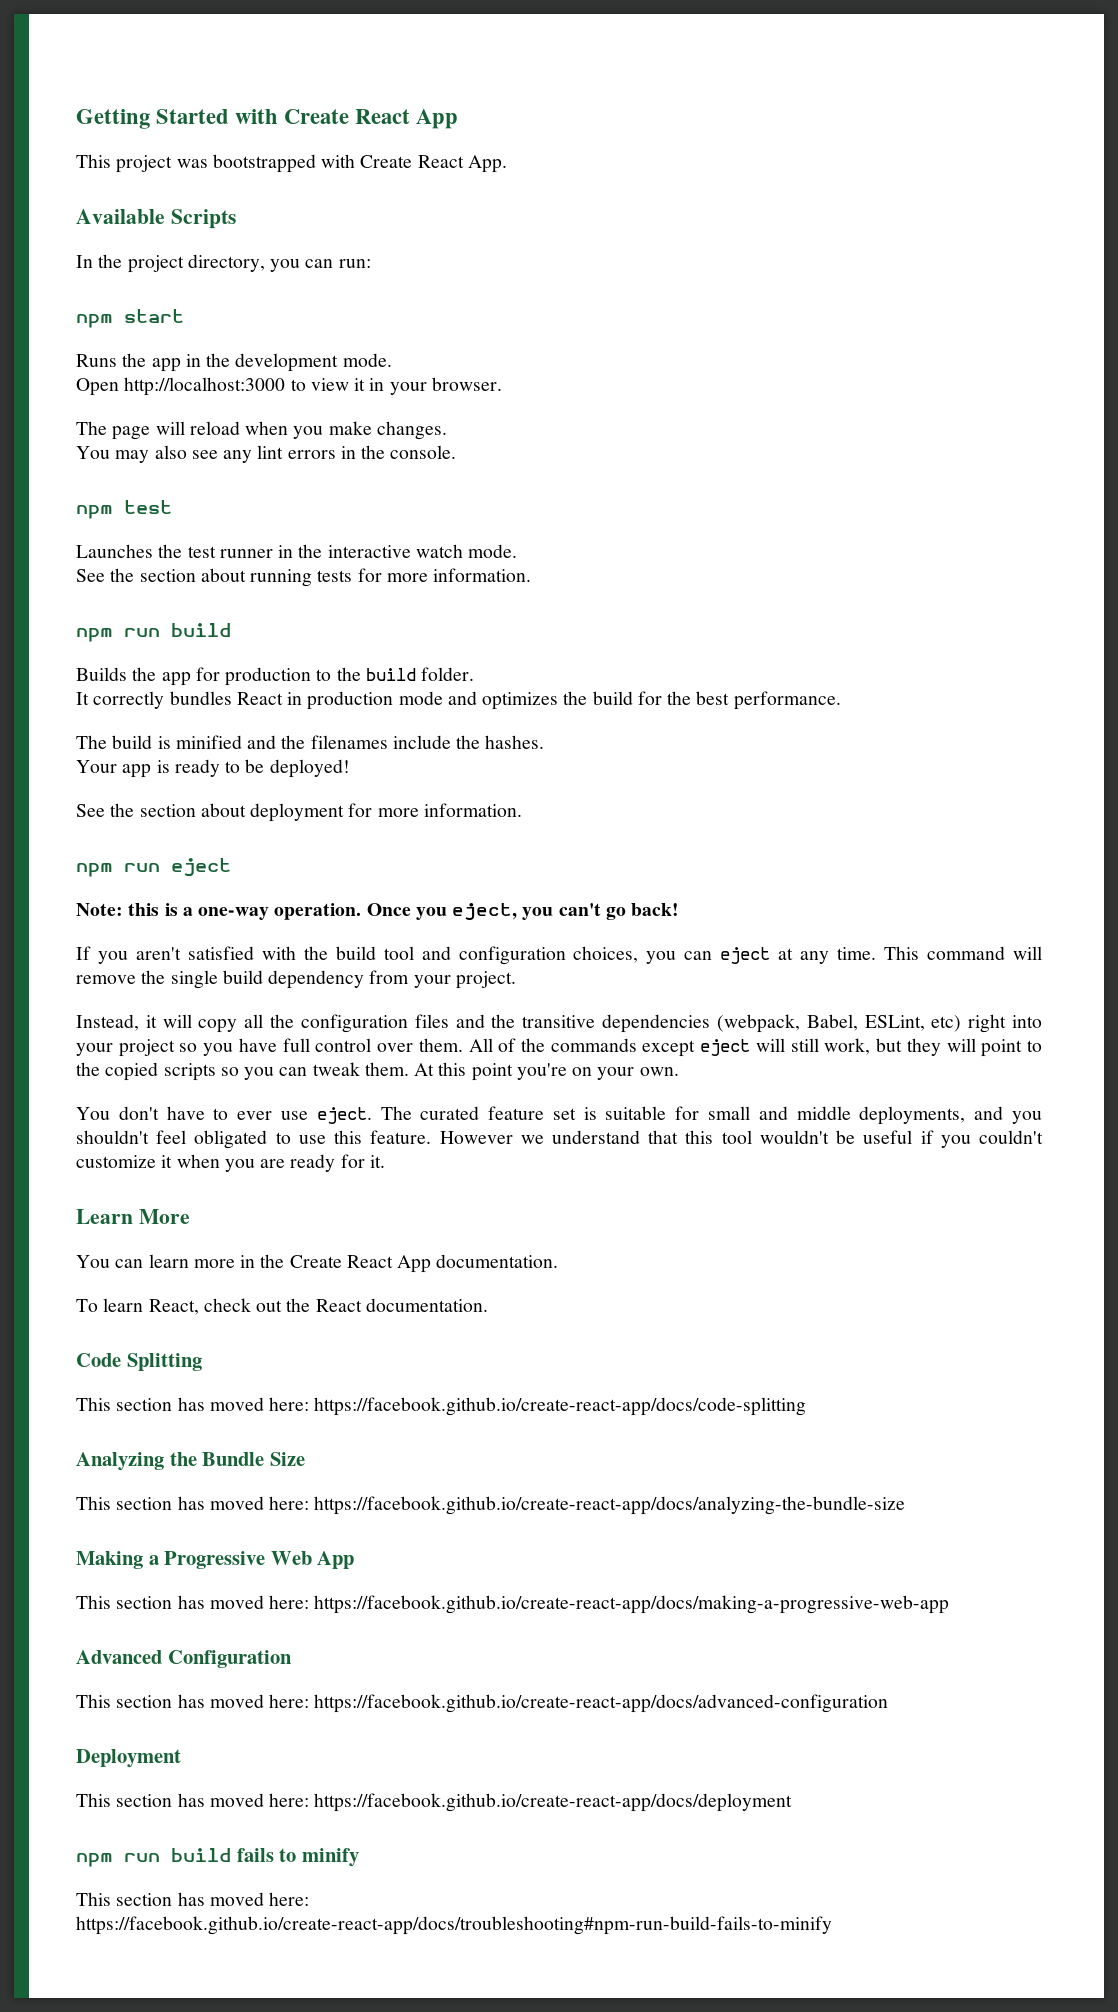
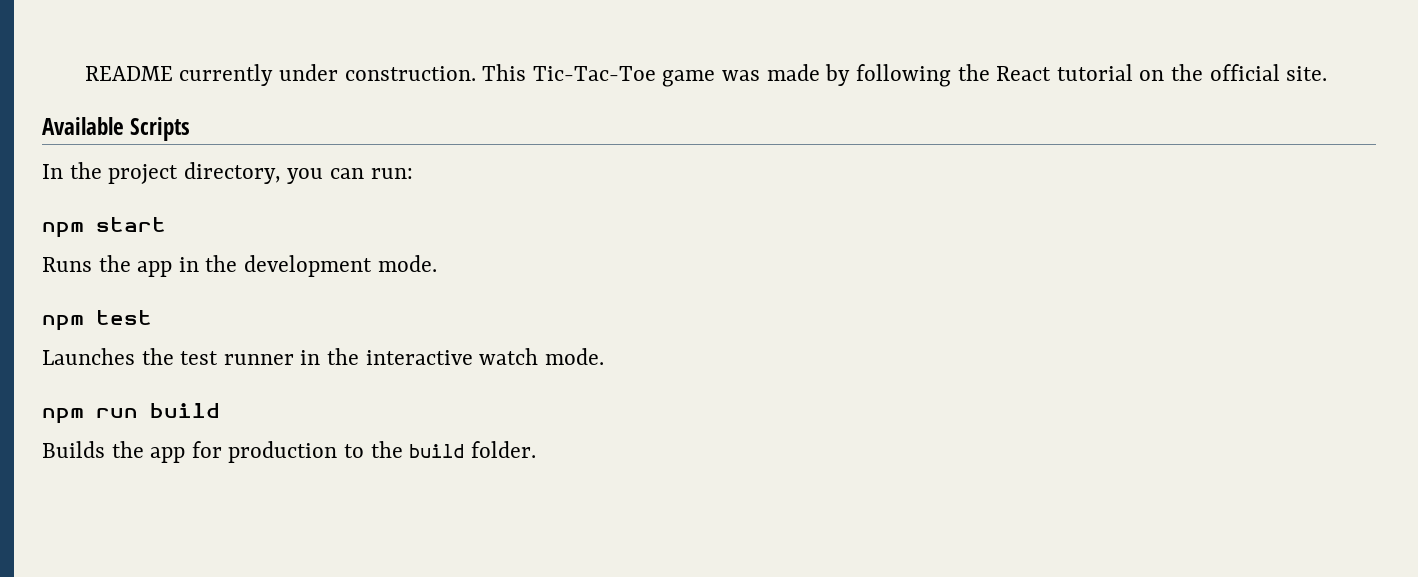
- Getting Started with Create React App
- This project was bootstrapped with Create React App.
+ README currently under construction. This Tic-Tac-Toe game was made by following the React tutorial on the official site.
- Open http://localhost:3000 to view it in your browser.
- The page will reload when you make changes.
- You may also see any lint errors in the console.
- See the section about running tests for more information.
- It correctly bundles React in production mode and optimizes the build for the best performance.
- The build is minified and the filenames include the hashes.
- Your app is ready to be deployed!
- See the section about deployment for more information.
- npm run eject
- Note: this is a one-way operation. Once you eject, you can't go back!
- If you aren't satisfied with the build tool and configuration choices, you can eject at any time. This command will remove the single build dependency from your project.
- Instead, it will copy all the configuration files and the transitive dependencies (webpack, Babel, ESLint, etc) right into your project so you have full control over them. All of the commands except eject will still work, but they will point to the copied scripts so you can tweak them. At this point you're on your own.
- You don't have to ever use eject. The curated feature set is suitable for small and middle deployments, and you shouldn't feel obligated to use this feature. However we understand that this tool wouldn't be useful if you couldn't customize it when you are ready for it.
- Learn More
- You can learn more in the Create React App documentation.
- To learn React, check out the React documentation.
- Code Splitting
- This section has moved here: https://facebook.github.io/create-react-app/docs/code-splitting
- Analyzing the Bundle Size
- This section has moved here: https://facebook.github.io/create-react-app/docs/analyzing-the-bundle-size
- Making a Progressive Web App
- This section has moved here: https://facebook.github.io/create-react-app/docs/making-a-progressive-web-app
- Advanced Configuration
- This section has moved here: https://facebook.github.io/create-react-app/docs/advanced-configuration
- Deployment
- This section has moved here: https://facebook.github.io/create-react-app/docs/deployment
- npm run build fails to minify
- This section has moved here: https://facebook.github.io/create-react-app/docs/troubleshooting#npm-run-build-fails-to-minify

